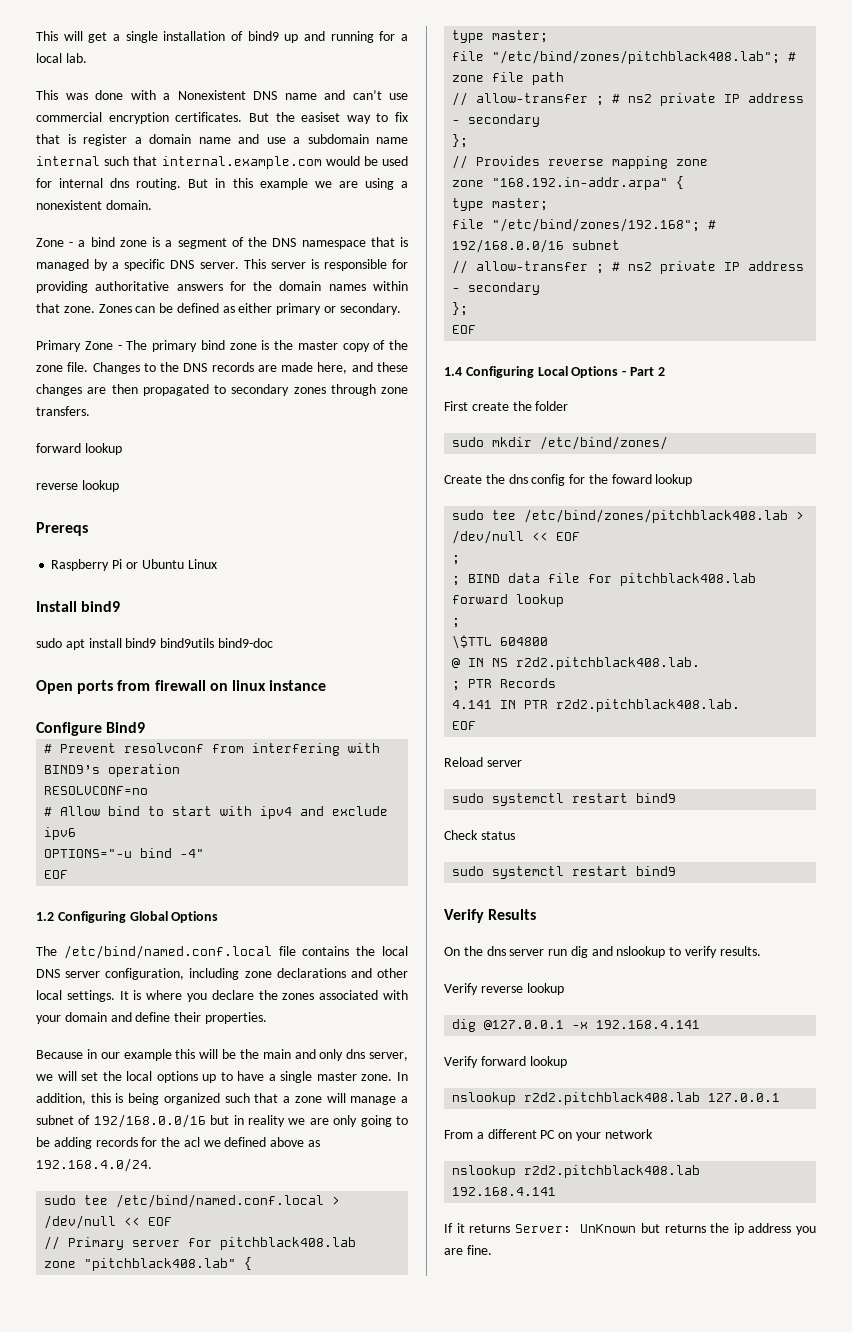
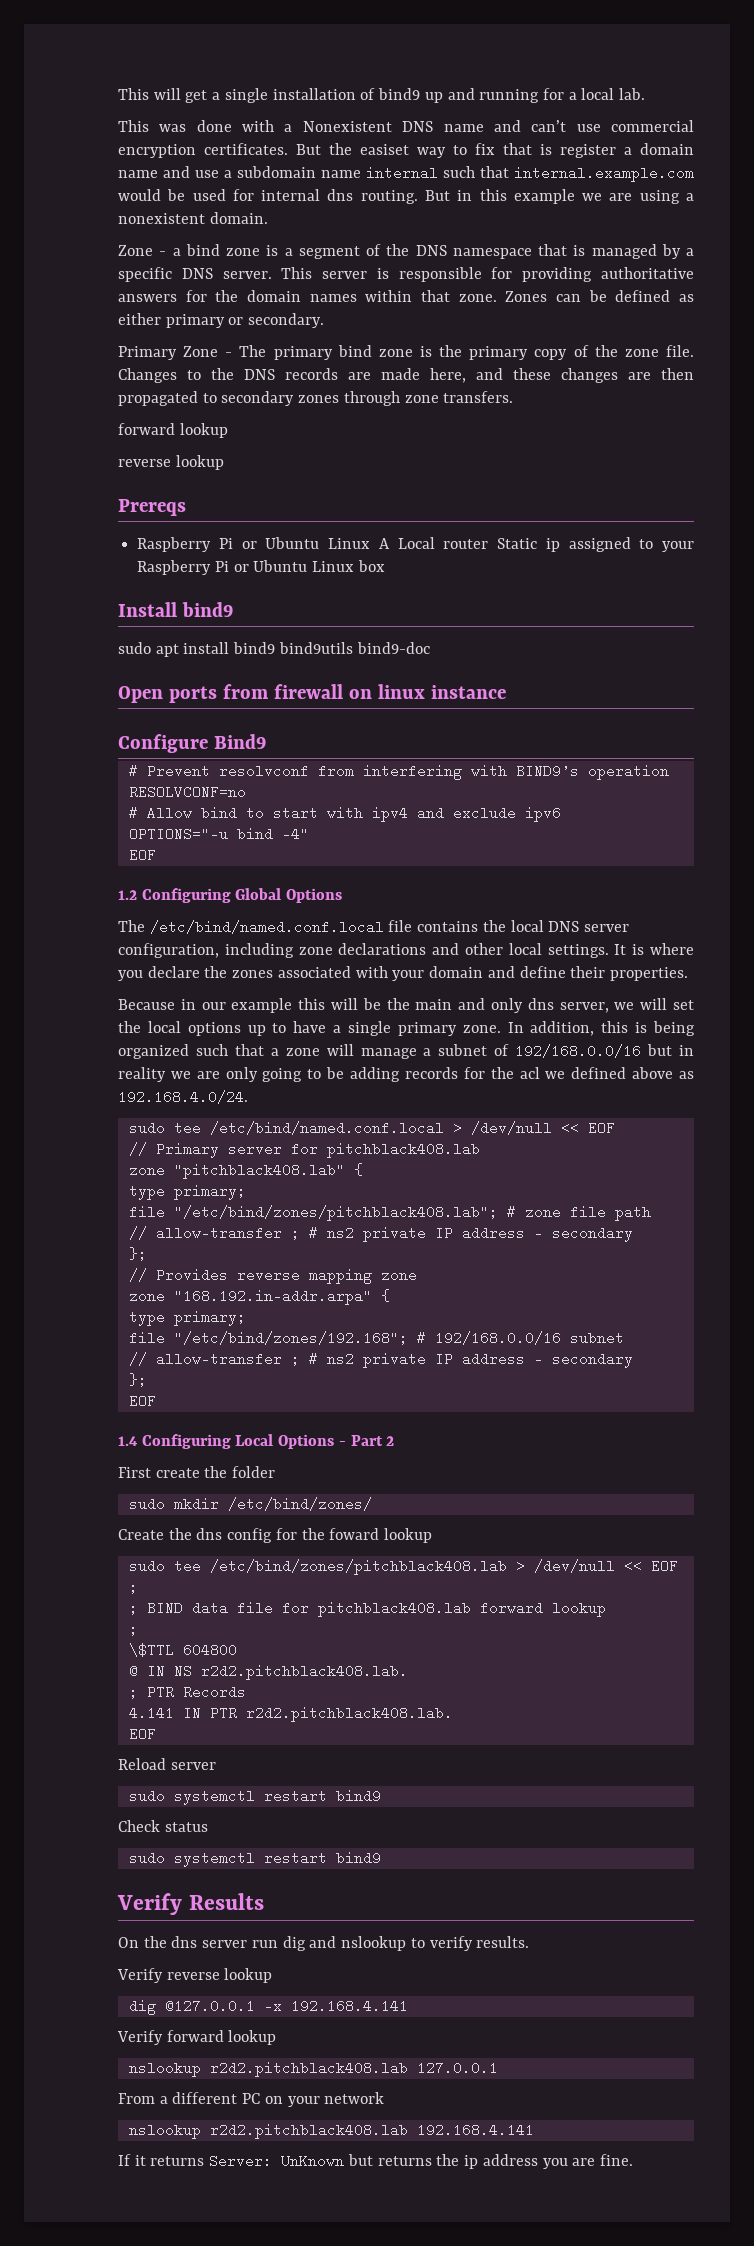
- Primary Zone - The primary bind zone is the master copy of the zone file.
+ Primary Zone - The primary bind zone is the primary copy of the zone file.
- Raspberry Pi or Ubuntu Linux
+ Raspberry Pi or Ubuntu Linux A Local router Static ip assigned to your Raspberry Pi or Ubuntu Linux box
- Because in our example this will be the main and only dns server, we will set the local options up to have a single master zone.
+ Because in our example this will be the main and only dns server, we will set the local options up to have a single primary zone.
  zone "pitchblack408.lab" {
- type master;
+ type primary;
  zone "168.192.in-addr.arpa" {
- type master;
+ type primary;

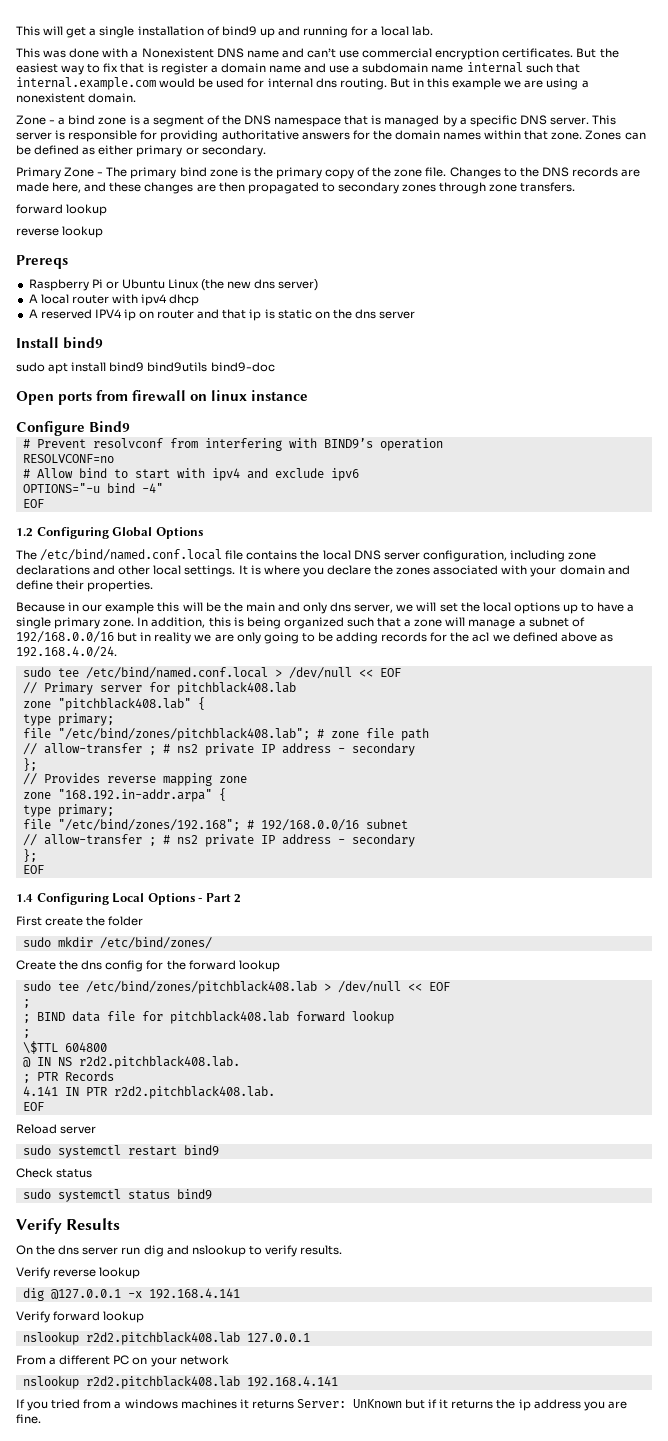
- But the easiset way to fix that is register a domain name and use a subdomain name internal such that internal.example.com would be used for internal dns routing.
+ But the easiest way to fix that is register a domain name and use a subdomain name internal such that internal.example.com would be used for internal dns routing.
- Raspberry Pi or Ubuntu Linux A Local router Static ip assigned to your Raspberry Pi or Ubuntu Linux box
+ Raspberry Pi or Ubuntu Linux (the new dns server)
+ A local router with ipv4 dhcp
+ A reserved IPV4 ip on router and that ip is static on the dns server
- Create the dns config for the foward lookup
+ Create the dns config for the forward lookup
  Check status
- sudo systemctl restart bind9
+ sudo systemctl status bind9
- If it returns Server: UnKnown but returns the ip address you are fine.
+ If you tried from a windows machines it returns Server: UnKnown but if it returns the ip address you are fine.

